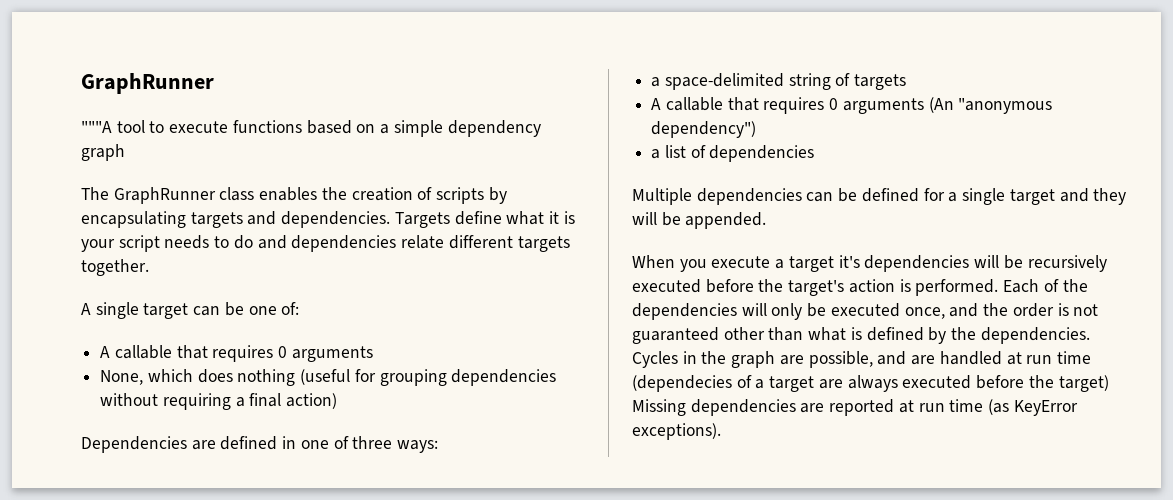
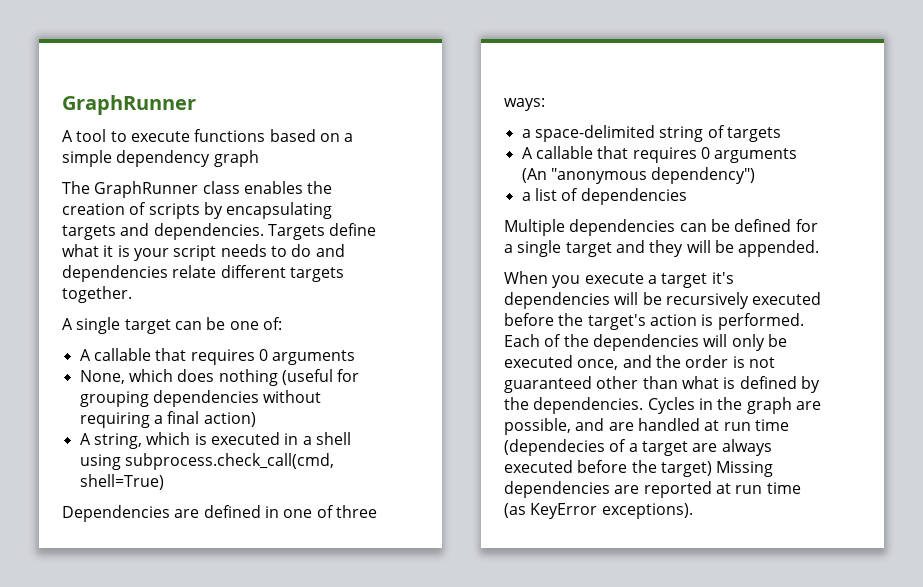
- """A tool to execute functions based on a simple dependency graph
+ A tool to execute functions based on a simple dependency graph
+ A string, which is executed in a shell using subprocess.check_call(cmd, shell=True)

